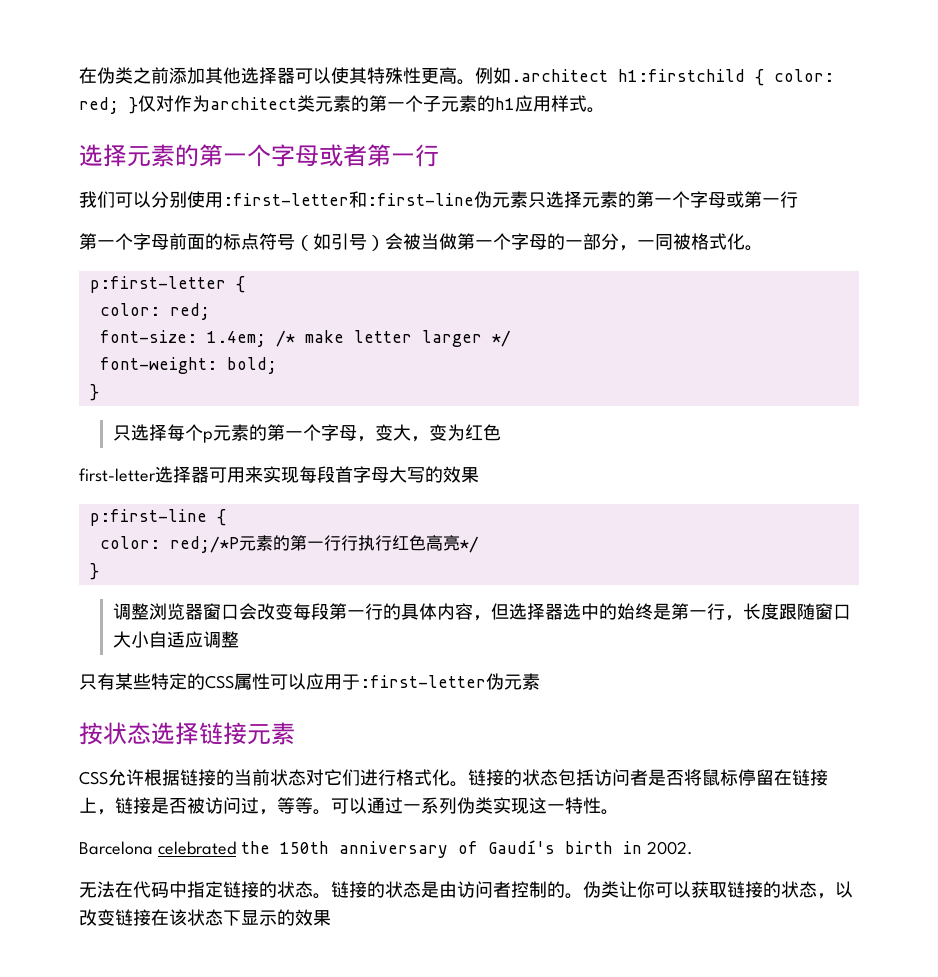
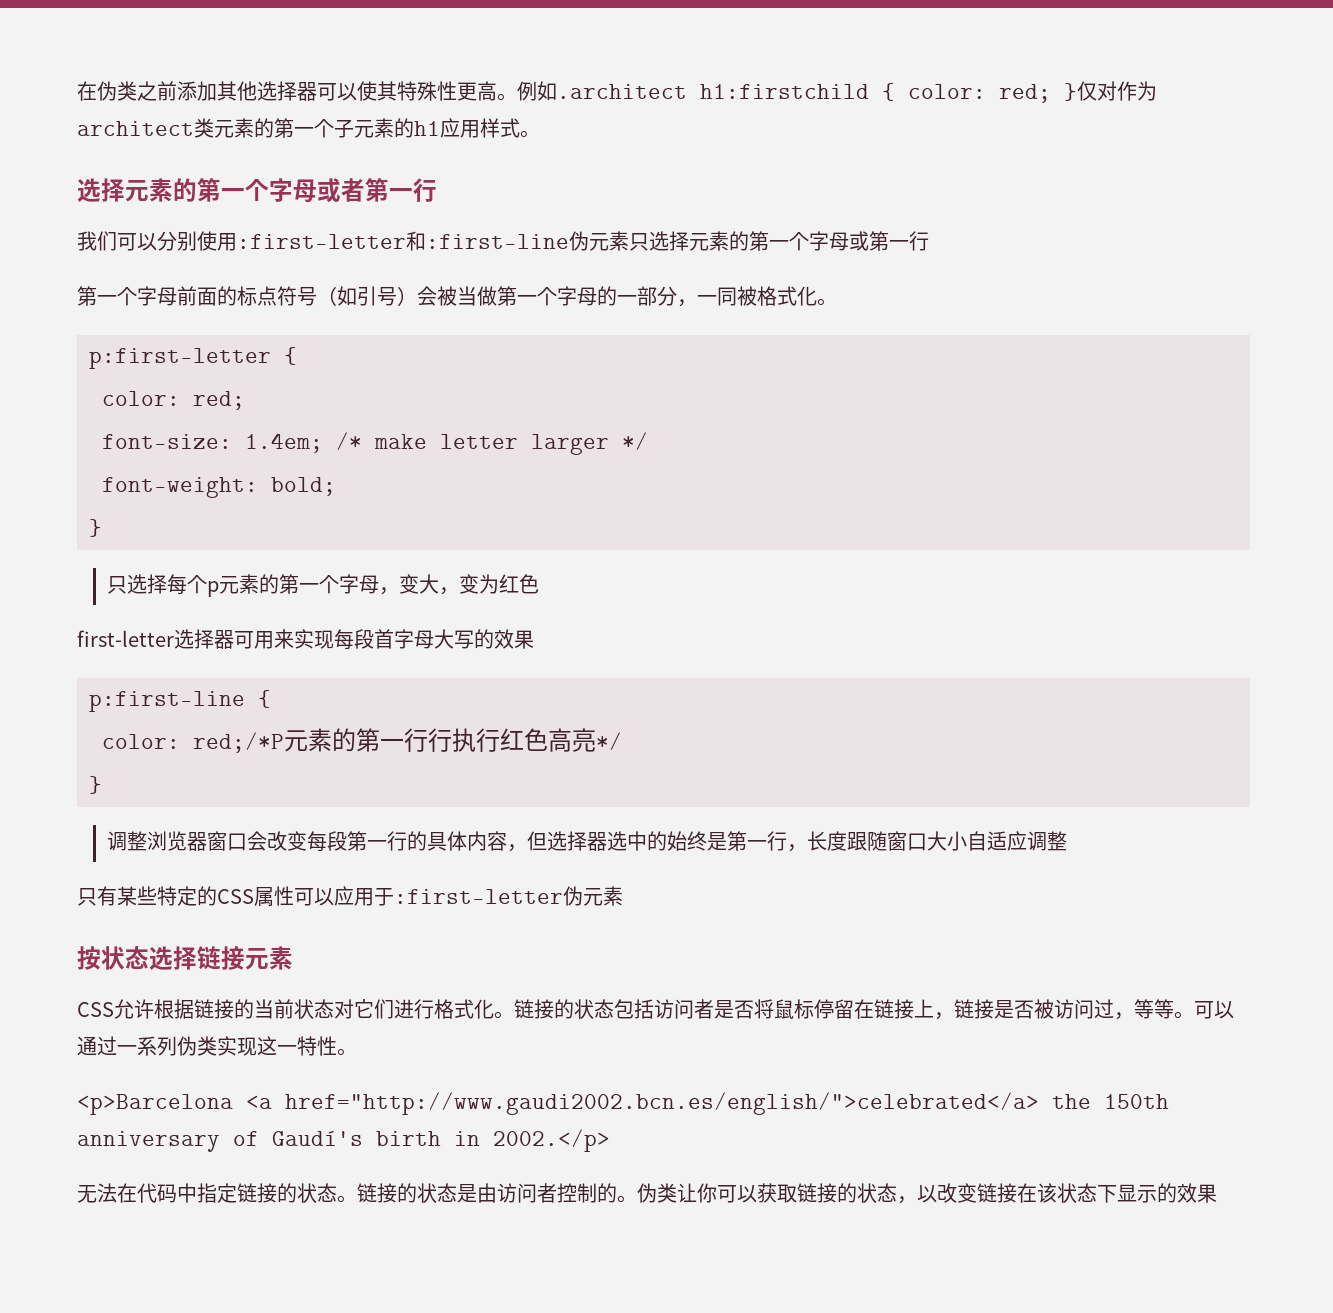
- Barcelona celebrated the 150th anniversary of Gaudí's birth in 2002.
+ <p>Barcelona <a href="http://www.gaudi2002.bcn.es/english/">celebrated</a> the 150th anniversary of Gaudí's birth in 2002.</p>

